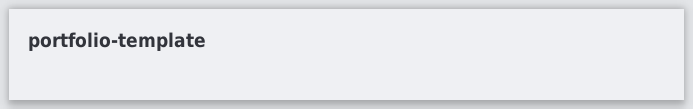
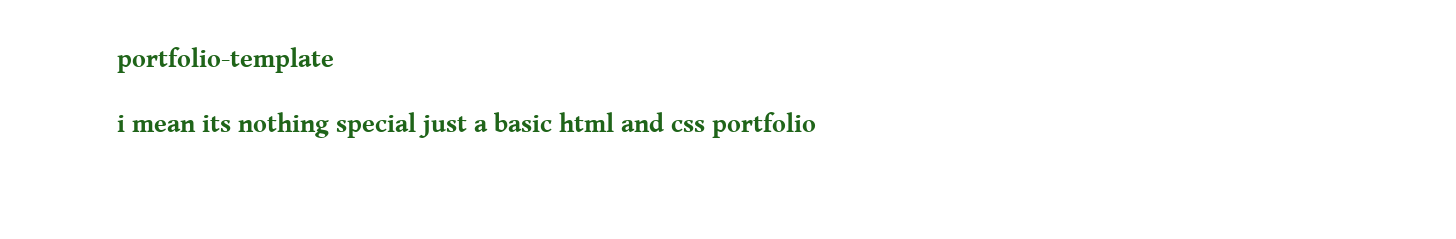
+ i mean its nothing special just a basic html and css portfolio

